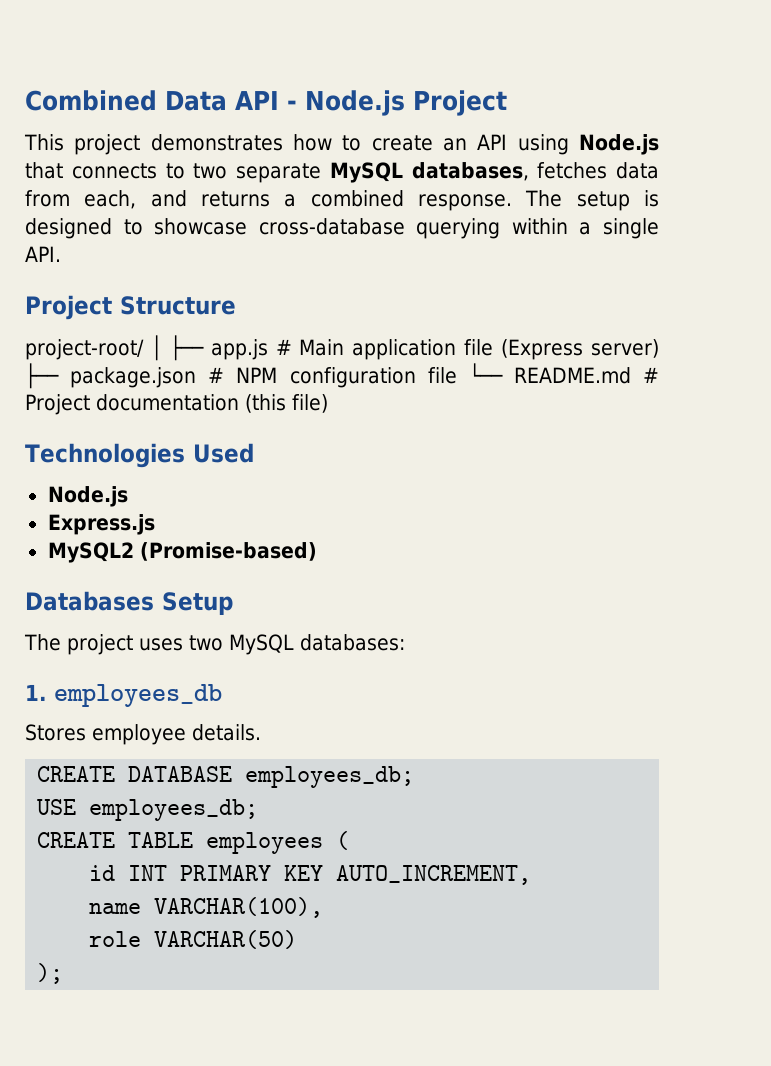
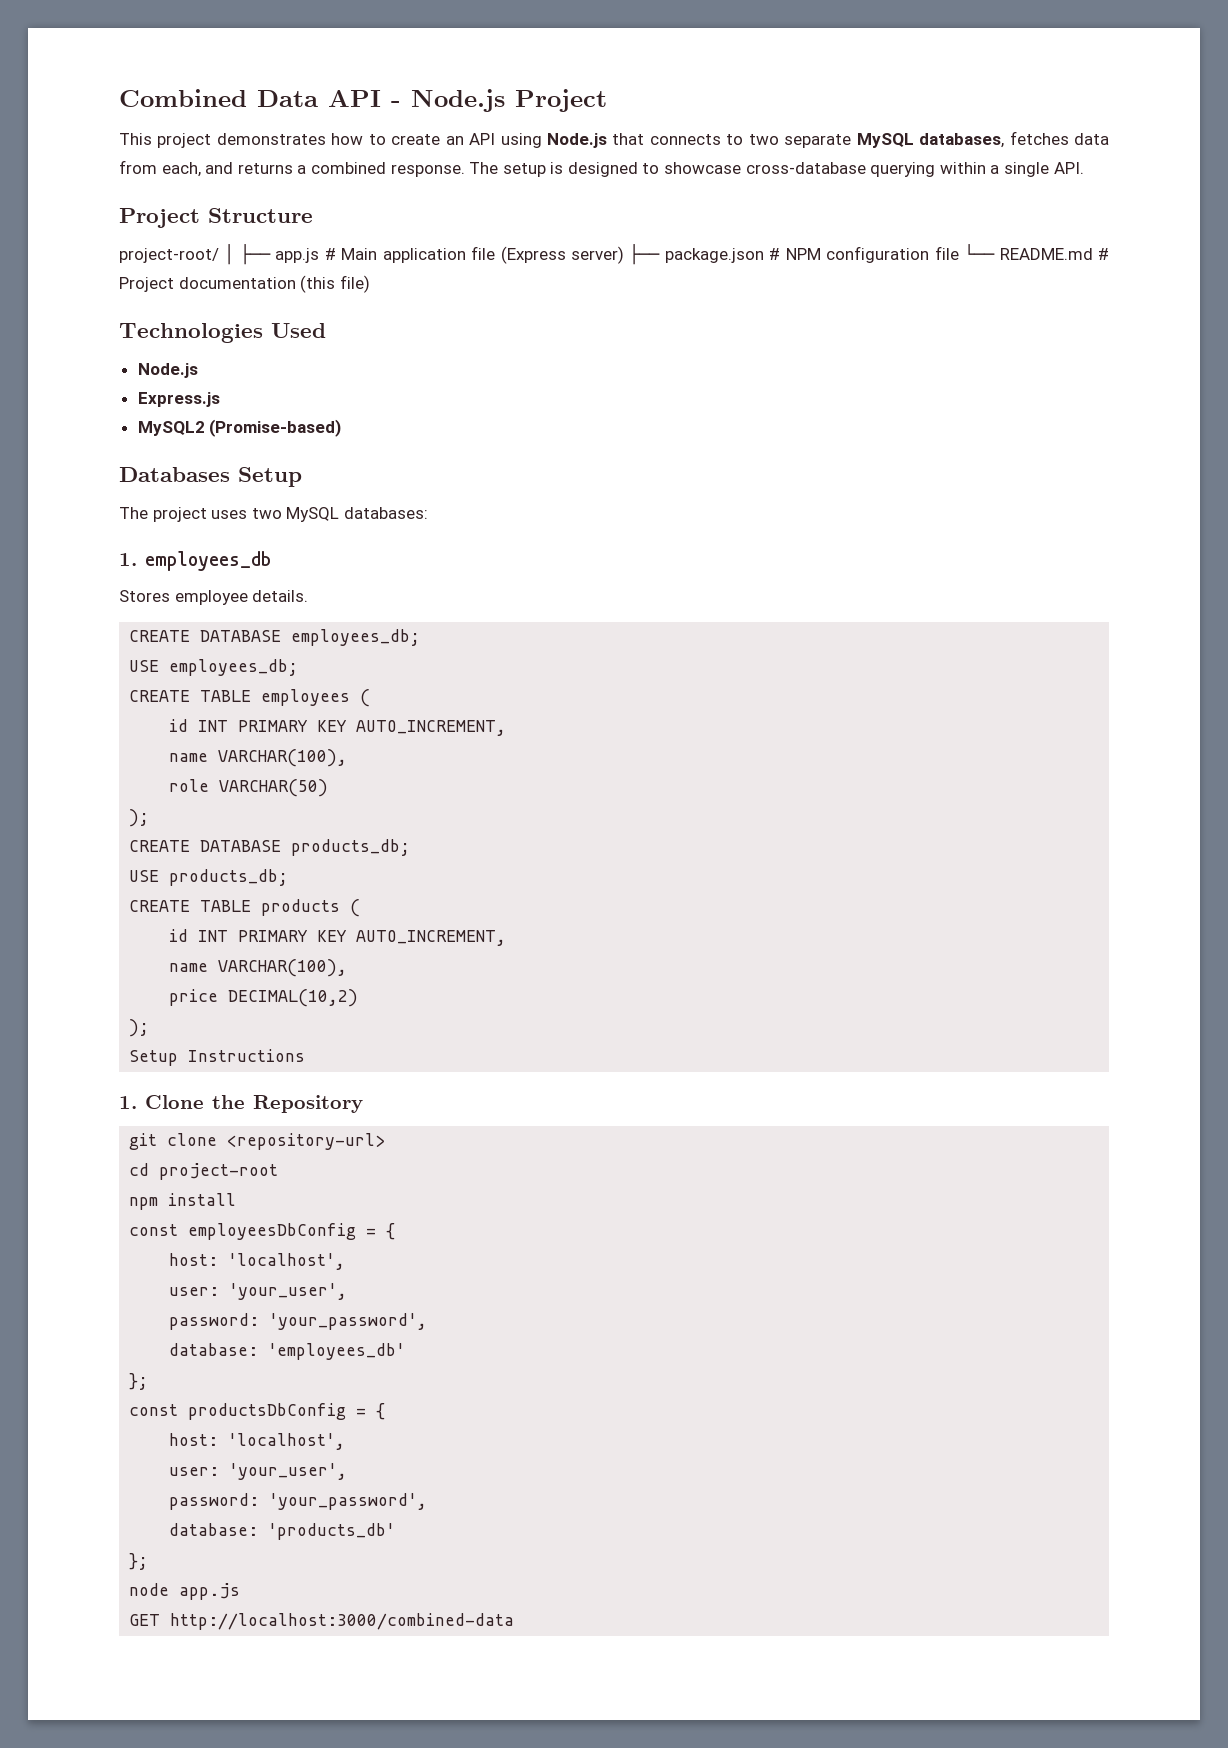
+ CREATE DATABASE products_db;
+ USE products_db;
+ CREATE TABLE products (
+ id INT PRIMARY KEY AUTO_INCREMENT,
+ name VARCHAR(100),
+ price DECIMAL(10,2)
+ );
+ Setup Instructions
+ 1. Clone the Repository
+ git clone <repository-url>
+ cd project-root
+ npm install
+ const employeesDbConfig = {
+ host: 'localhost',
+ user: 'your_user',
+ password: 'your_password',
+ database: 'employees_db'
+ };
+ const productsDbConfig = {
+ host: 'localhost',
+ user: 'your_user',
+ password: 'your_password',
+ database: 'products_db'
+ };
+ node app.js
+ GET http://localhost:3000/combined-data

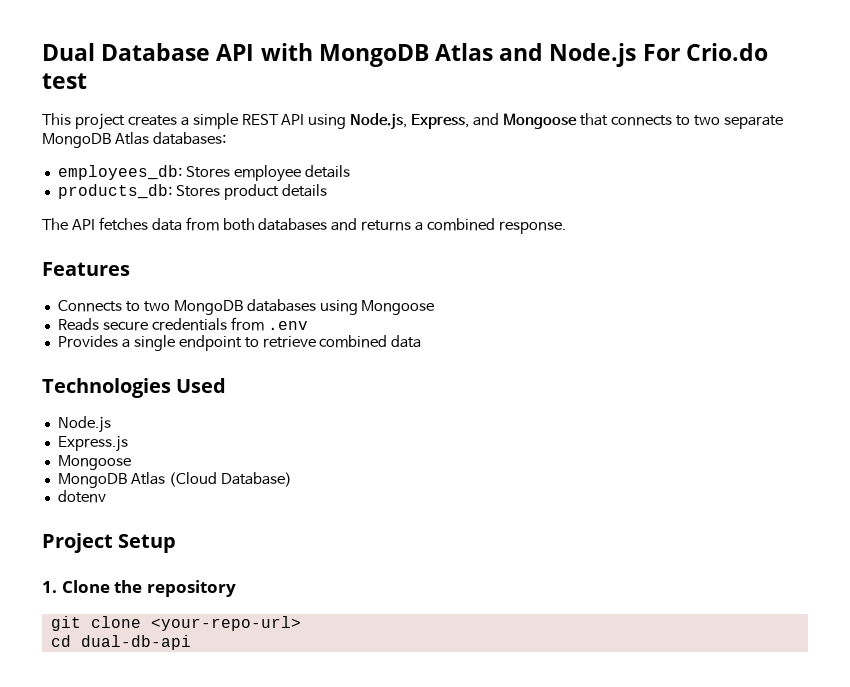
- Combined Data API - Node.js Project
- This project demonstrates how to create an API using Node.js that connects to two separate MySQL databases, fetches data from each, and returns a combined response. The setup is designed to showcase cross-database querying within a single API.
- Project Structure
- project-root/ │ ├── app.js # Main application file (Express server) ├── package.json # NPM configuration file └── README.md # Project documentation (this file)
+ Dual Database API with MongoDB Atlas and Node.js For Crio.do test
+ This project creates a simple REST API using Node.js, Express, and Mongoose that connects to two separate MongoDB Atlas databases:
+ employees_db: Stores employee details
+ products_db: Stores product details
+ The API fetches data from both databases and returns a combined response.
+ Features
+ Connects to two MongoDB databases using Mongoose
+ Reads secure credentials from .env
+ Provides a single endpoint to retrieve combined data
  Technologies Used
  Node.js
  Express.js
- MySQL2 (Promise-based)
- Databases Setup
- The project uses two MySQL databases:
- 1. employees_db
- Stores employee details.
- CREATE DATABASE employees_db;
- USE employees_db;
- CREATE TABLE employees (
- id INT PRIMARY KEY AUTO_INCREMENT,
- name VARCHAR(100),
- role VARCHAR(50)
- );
- CREATE DATABASE products_db;
- USE products_db;
- CREATE TABLE products (
- id INT PRIMARY KEY AUTO_INCREMENT,
- name VARCHAR(100),
- price DECIMAL(10,2)
- );
- Setup Instructions
+ Mongoose
+ MongoDB Atlas (Cloud Database)
+ dotenv
+ Project Setup
- 1. Clone the Repository
+ 1. Clone the repository
- git clone <repository-url>
+ git clone <your-repo-url>
- cd project-root
- npm install
- const employeesDbConfig = {
- host: 'localhost',
- user: 'your_user',
- password: 'your_password',
- database: 'employees_db'
- };
- const productsDbConfig = {
- host: 'localhost',
- user: 'your_user',
- password: 'your_password',
- database: 'products_db'
- };
- node app.js
- GET http://localhost:3000/combined-data
+ cd dual-db-api

